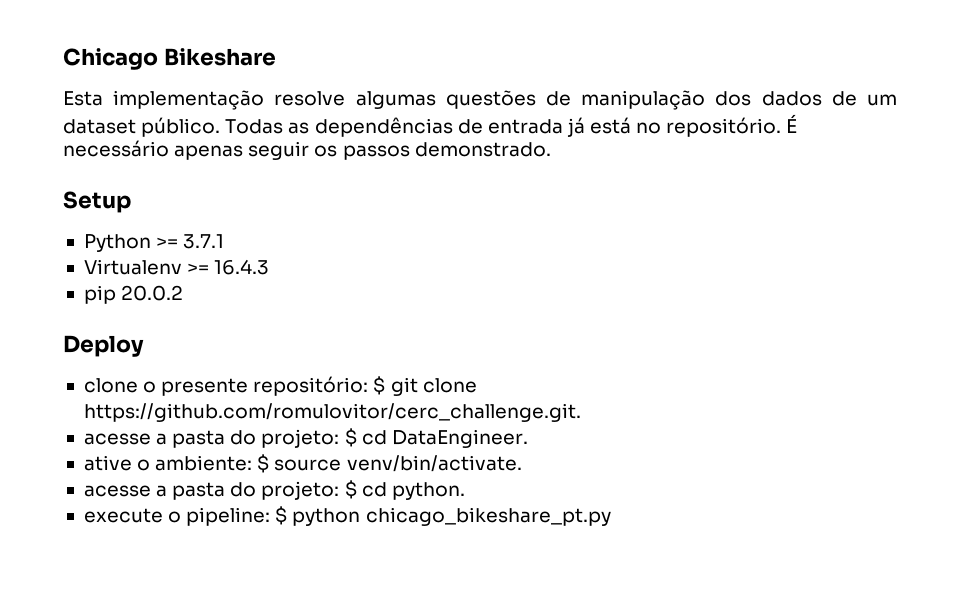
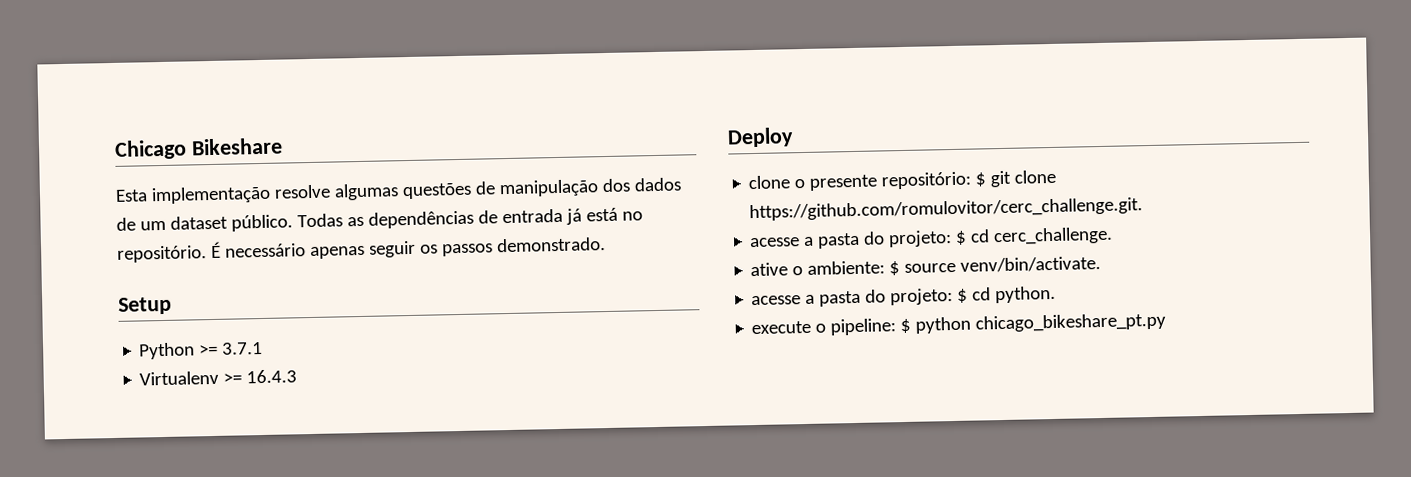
- pip 20.0.2
- acesse a pasta do projeto: $ cd DataEngineer.
+ acesse a pasta do projeto: $ cd cerc_challenge.

